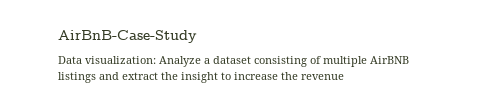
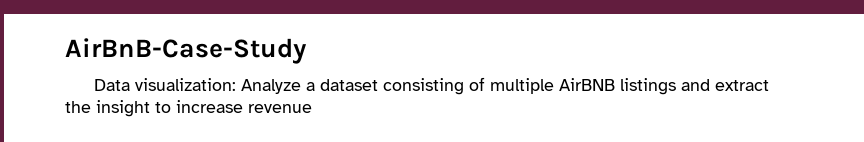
- Data visualization: Analyze a dataset consisting of multiple AirBNB listings and extract the insight to increase the revenue
+ Data visualization: Analyze a dataset consisting of multiple AirBNB listings and extract the insight to increase revenue

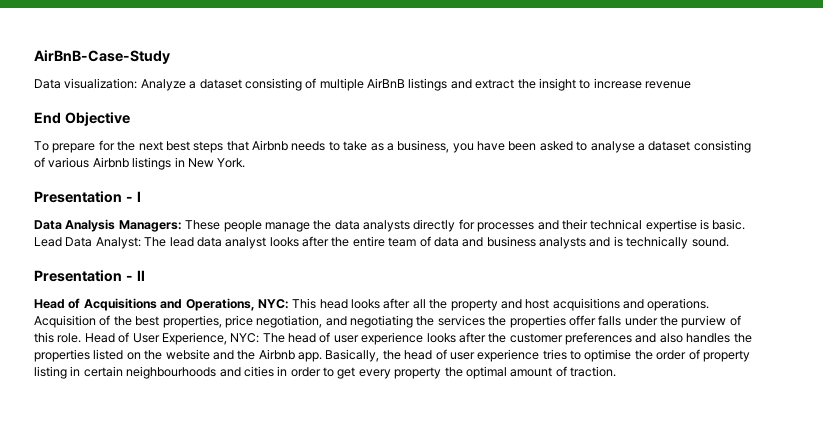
- Data visualization: Analyze a dataset consisting of multiple AirBNB listings and extract the insight to increase revenue
+ Data visualization: Analyze a dataset consisting of multiple AirBnB listings and extract the insight to increase revenue
+ End Objective
+ To prepare for the next best steps that Airbnb needs to take as a business, you have been asked to analyse a dataset consisting of various Airbnb listings in New York.
+ Presentation - I
+ Data Analysis Managers: These people manage the data analysts directly for processes and their technical expertise is basic. Lead Data Analyst: The lead data analyst looks after the entire team of data and business analysts and is technically sound.
+ Presentation - II
+ Head of Acquisitions and Operations, NYC: This head looks after all the property and host acquisitions and operations. Acquisition of the best properties, price negotiation, and negotiating the services the properties offer falls under the purview of this role. Head of User Experience, NYC: The head of user experience looks after the customer preferences and also handles the properties listed on the website and the Airbnb app. Basically, the head of user experience tries to optimise the order of property listing in certain neighbourhoods and cities in order to get every property the optimal amount of traction.

